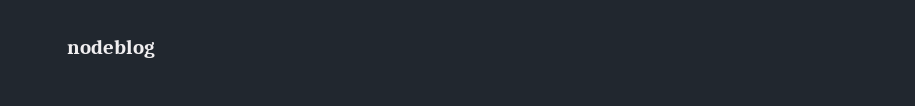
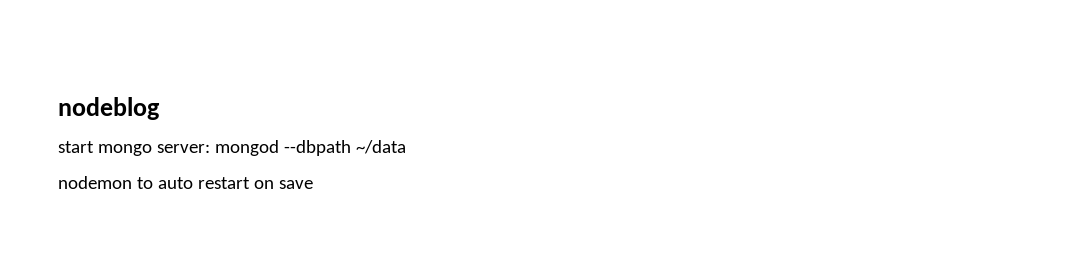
+ start mongo server: mongod --dbpath ~/data
+ nodemon to auto restart on save

